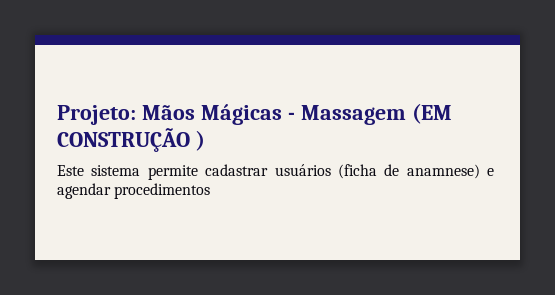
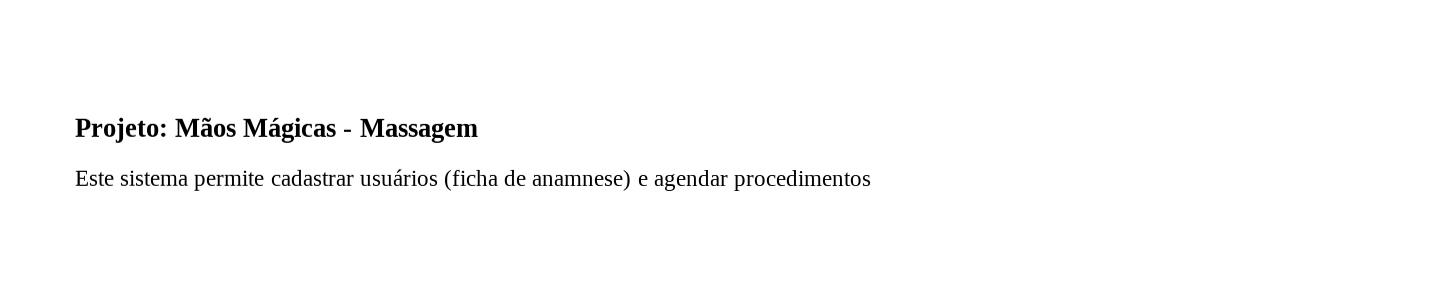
- Projeto: Mãos Mágicas - Massagem (EM CONSTRUÇÃO )
+ Projeto: Mãos Mágicas - Massagem

